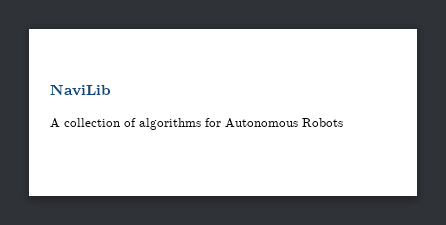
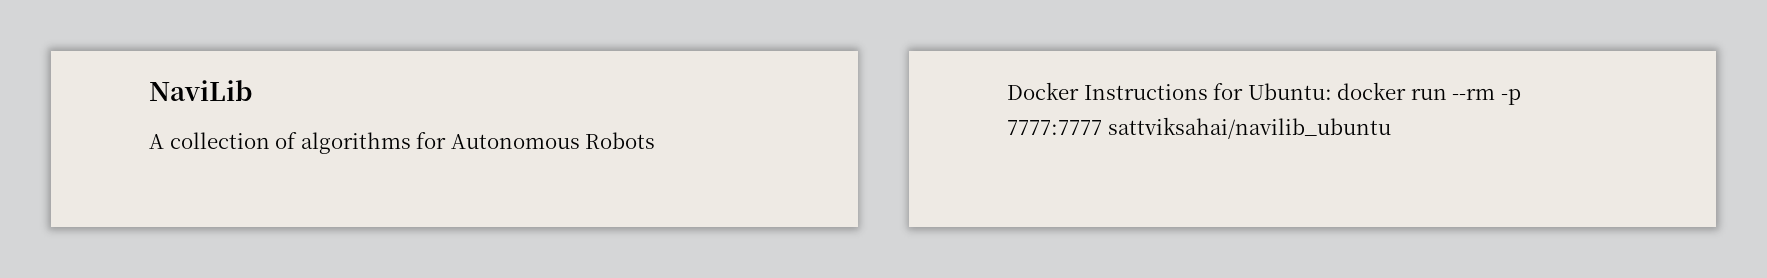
+ Docker Instructions for Ubuntu: docker run --rm -p 7777:7777 sattviksahai/navilib_ubuntu

